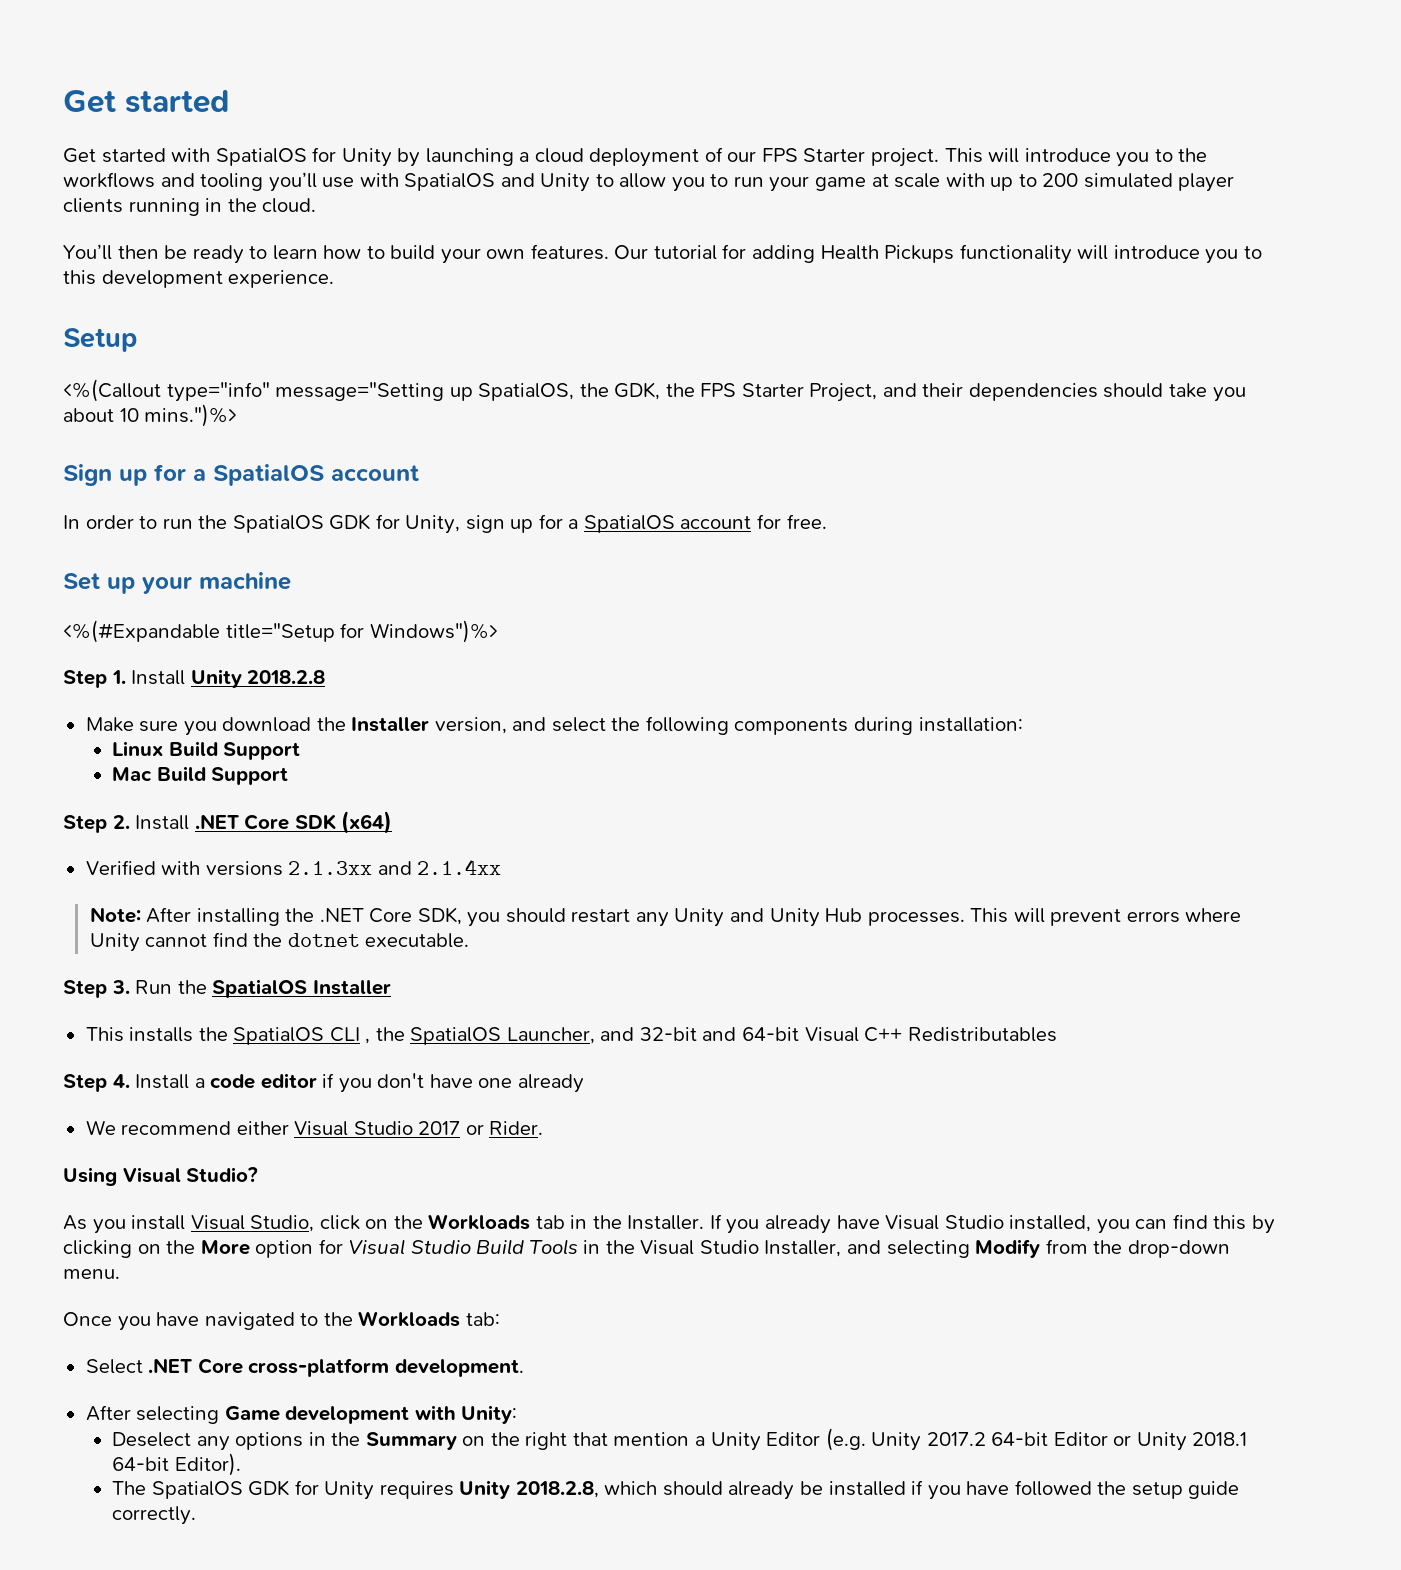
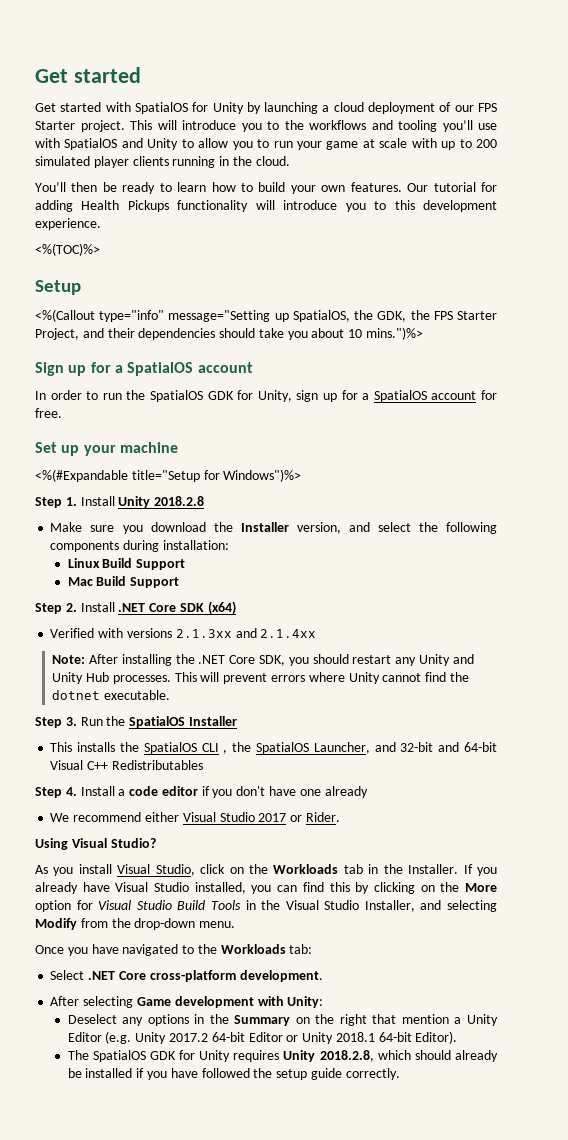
+ <%(TOC)%>

